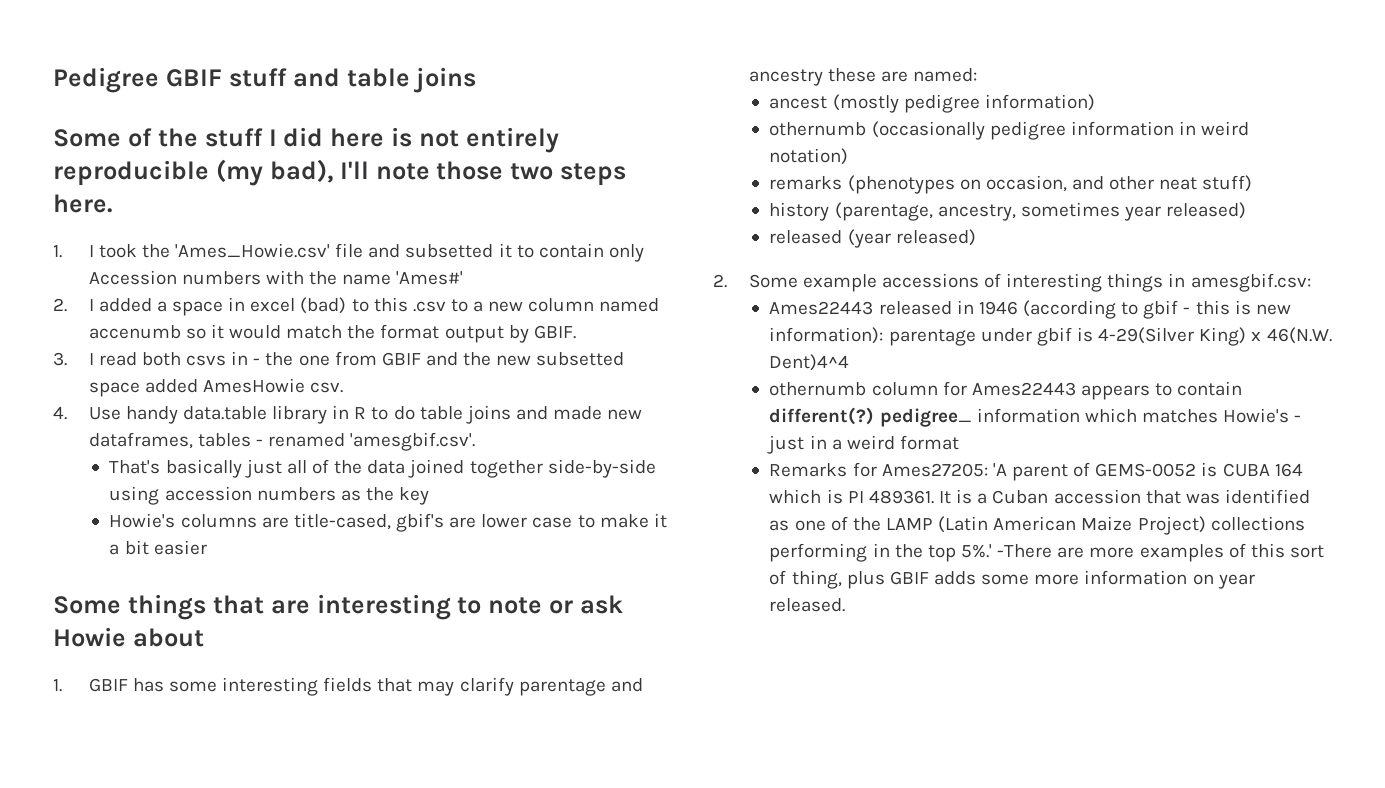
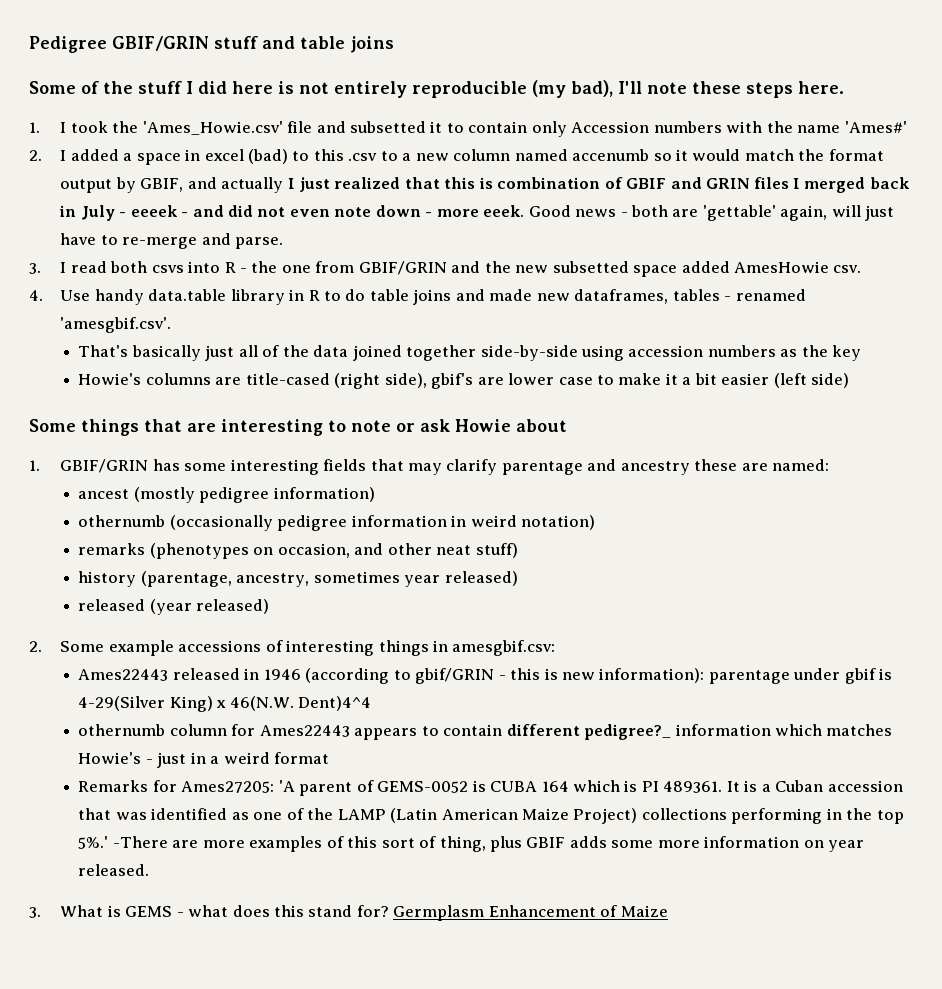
- Pedigree GBIF stuff and table joins
+ Pedigree GBIF/GRIN stuff and table joins
- Some of the stuff I did here is not entirely reproducible (my bad), I'll note those two steps here.
+ Some of the stuff I did here is not entirely reproducible (my bad), I'll note these steps here.
- 2. I added a space in excel (bad) to this .csv to a new column named accenumb so it would match the format output by GBIF.
+ 2. I added a space in excel (bad) to this .csv to a new column named accenumb so it would match the format output by GBIF, and actually I just realized that this is combination of GBIF and GRIN files I merged back in July - eeeek - and did not even note down - more eeek. Good news - both are 'gettable' again, will just have to re-merge and parse.
- 3. I read both csvs in - the one from GBIF and the new subsetted space added AmesHowie csv.
+ 3. I read both csvs into R - the one from GBIF/GRIN and the new subsetted space added AmesHowie csv.
- Howie's columns are title-cased, gbif's are lower case to make it a bit easier
+ Howie's columns are title-cased (right side), gbif's are lower case to make it a bit easier (left side)
- 1. GBIF has some interesting fields that may clarify parentage and ancestry these are named:
+ 1. GBIF/GRIN has some interesting fields that may clarify parentage and ancestry these are named:
- Ames22443 released in 1946 (according to gbif - this is new information): parentage under gbif is 4-29(Silver King) x 46(N.W. Dent)4^4
+ Ames22443 released in 1946 (according to gbif/GRIN - this is new information): parentage under gbif is 4-29(Silver King) x 46(N.W. Dent)4^4
- othernumb column for Ames22443 appears to contain different(?) pedigree_ information which matches Howie's - just in a weird format
+ othernumb column for Ames22443 appears to contain different pedigree?_ information which matches Howie's - just in a weird format
+ 3. What is GEMS - what does this stand for? Germplasm Enhancement of Maize

